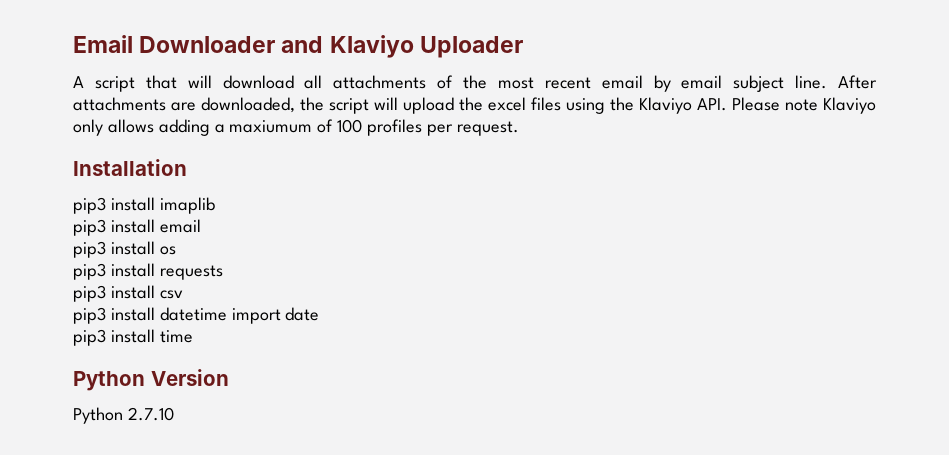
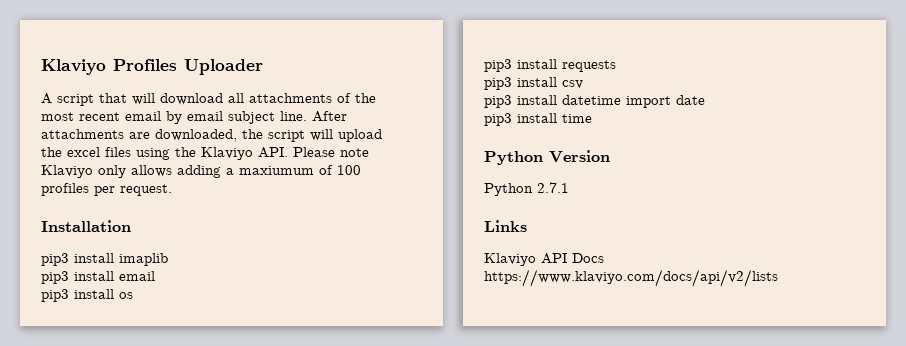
- Email Downloader and Klaviyo Uploader
+ Klaviyo Profiles Uploader
- Python 2.7.10
+ Python 2.7.1
+ Links
+ Klaviyo API Docs https://www.klaviyo.com/docs/api/v2/lists

